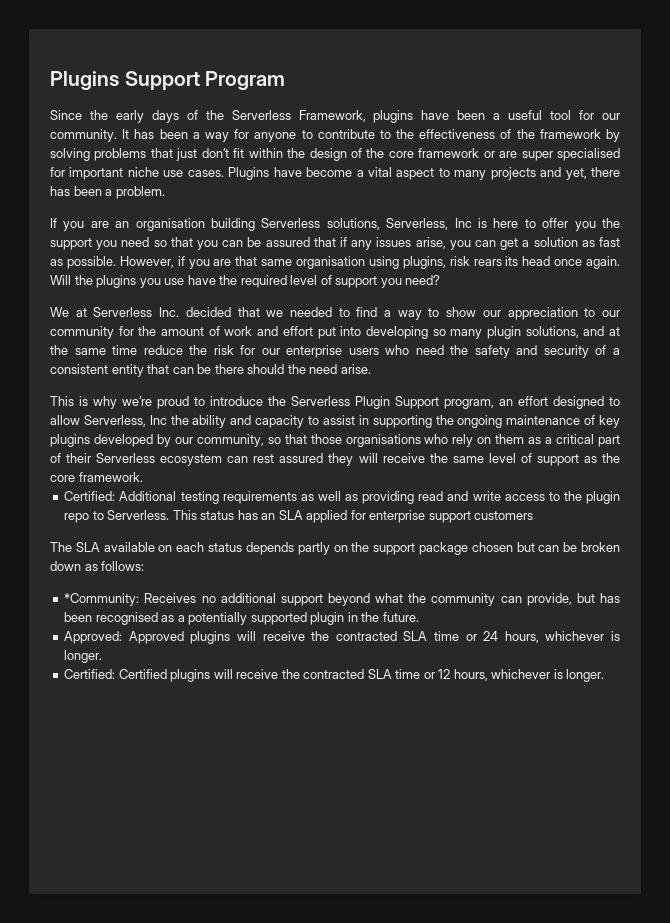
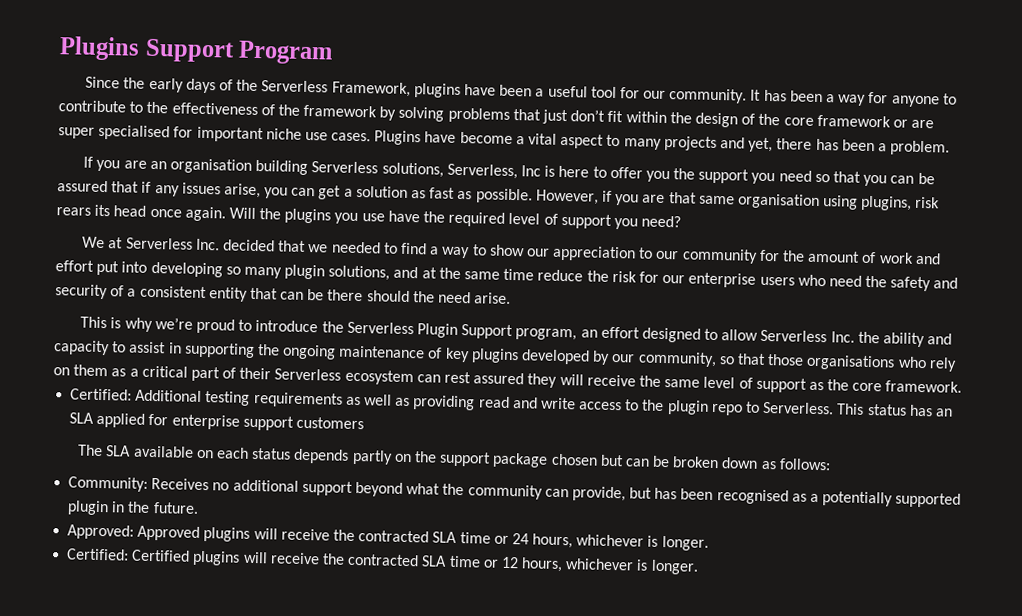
- This is why we’re proud to introduce the Serverless Plugin Support program, an effort designed to allow Serverless, Inc the ability and capacity to assist in supporting the ongoing maintenance of key plugins developed by our community, so that those organisations who rely on them as a critical part of their Serverless ecosystem can rest assured they will receive the same level of support as the core framework.
+ This is why we’re proud to introduce the Serverless Plugin Support program, an effort designed to allow Serverless Inc. the ability and capacity to assist in supporting the ongoing maintenance of key plugins developed by our community, so that those organisations who rely on them as a critical part of their Serverless ecosystem can rest assured they will receive the same level of support as the core framework.
- *Community: Receives no additional support beyond what the community can provide, but has been recognised as a potentially supported plugin in the future.
+ Community: Receives no additional support beyond what the community can provide, but has been recognised as a potentially supported plugin in the future.

